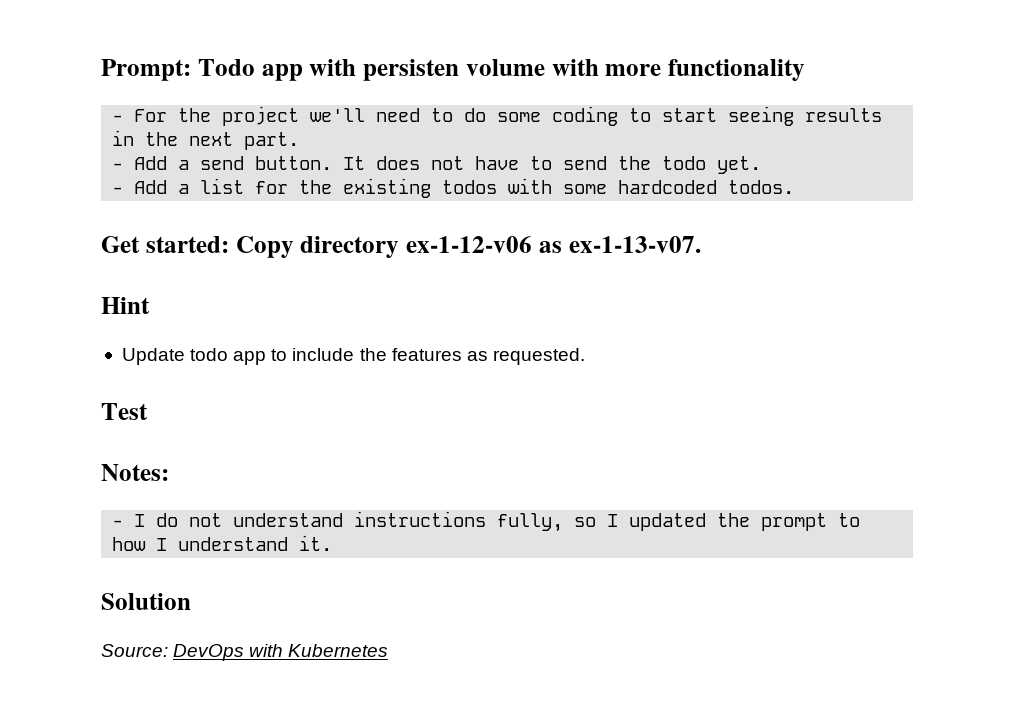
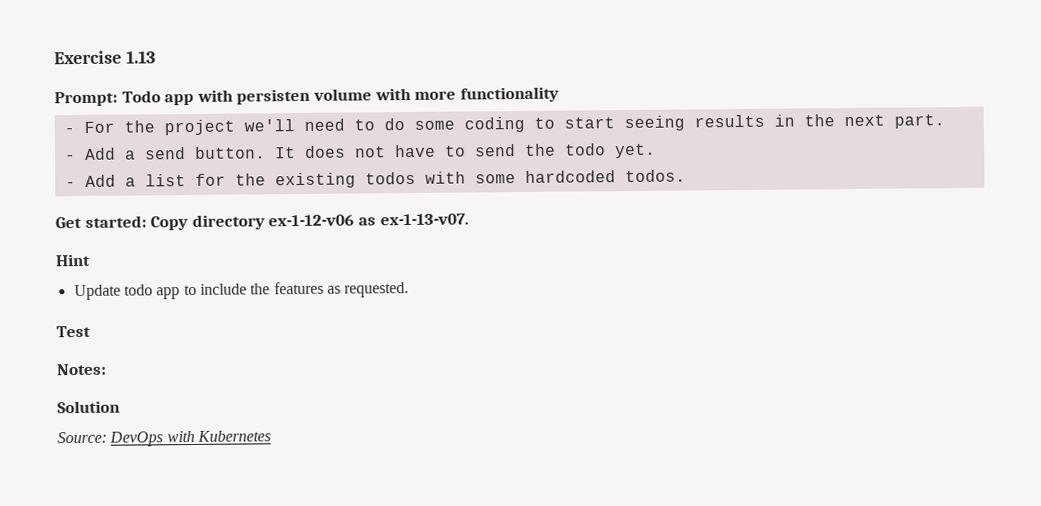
+ Exercise 1.13
- - I do not understand instructions fully, so I updated the prompt to how I understand it.

